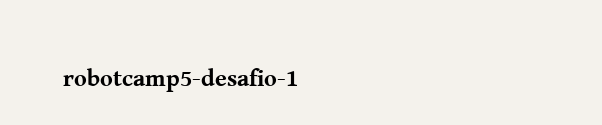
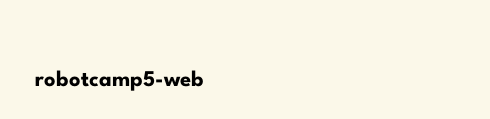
- robotcamp5-desafio-1
+ robotcamp5-web

